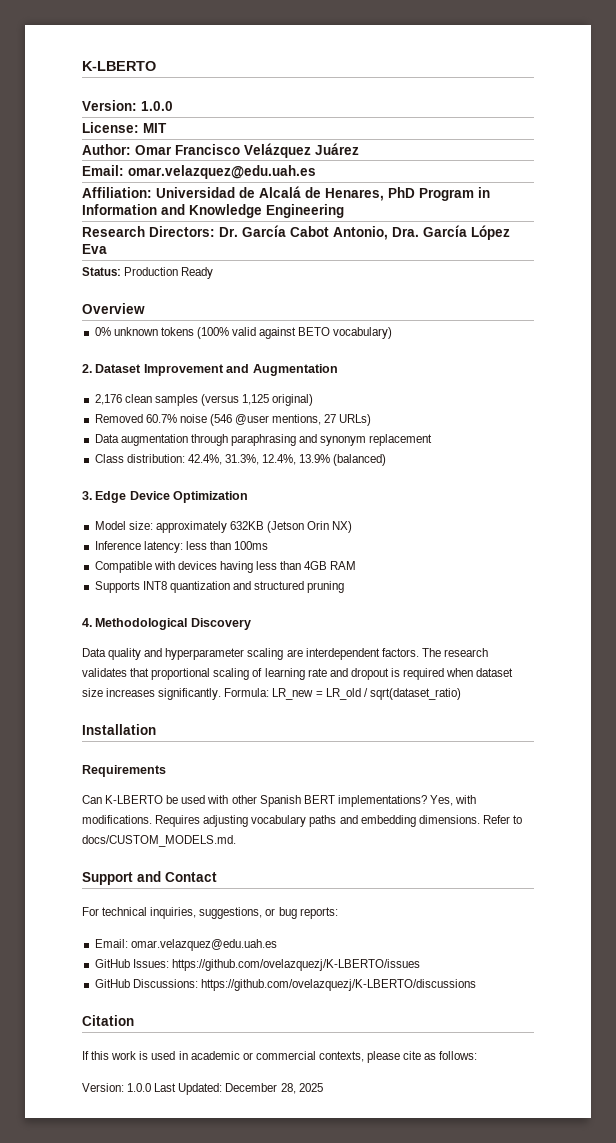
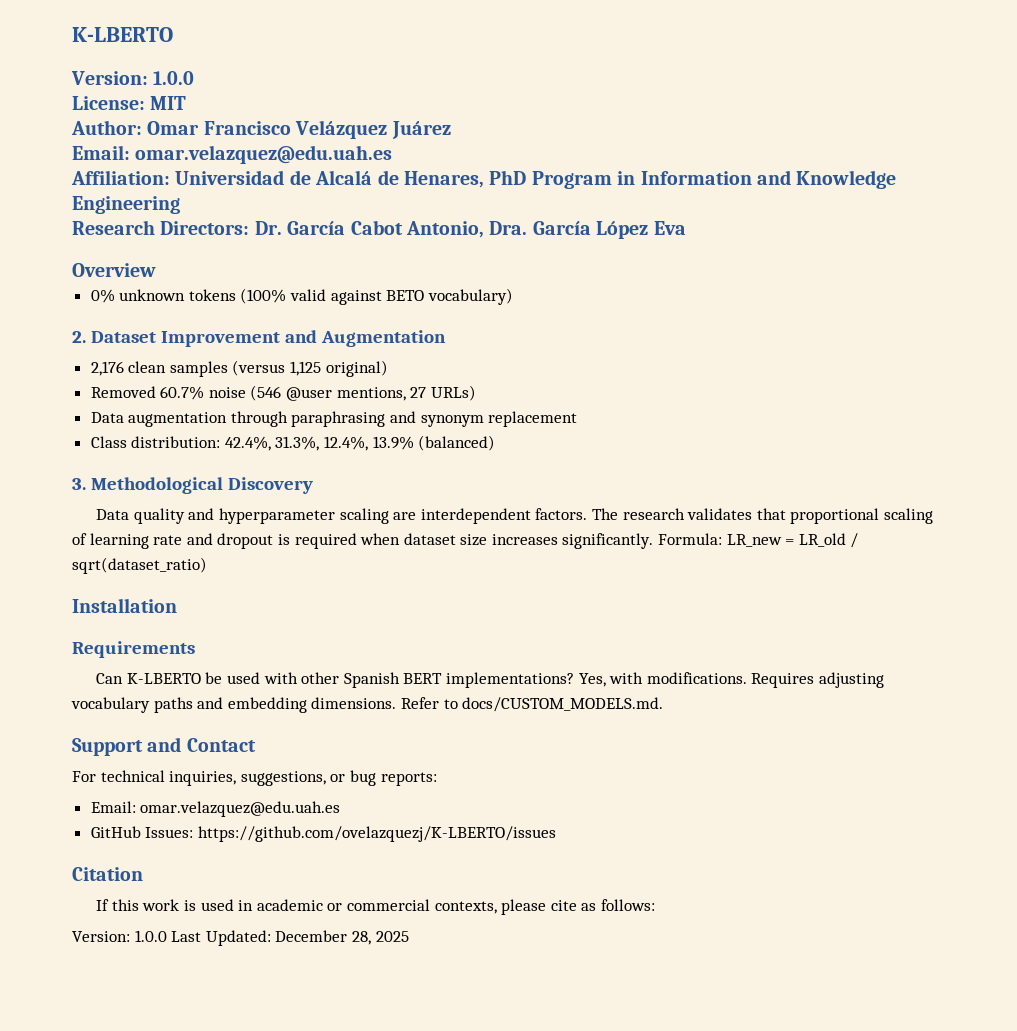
- Status: Production Ready
- 3. Edge Device Optimization
- Model size: approximately 632KB (Jetson Orin NX)
- Inference latency: less than 100ms
- Compatible with devices having less than 4GB RAM
- Supports INT8 quantization and structured pruning
- 4. Methodological Discovery
+ 3. Methodological Discovery
- GitHub Discussions: https://github.com/ovelazquezj/K-LBERTO/discussions

